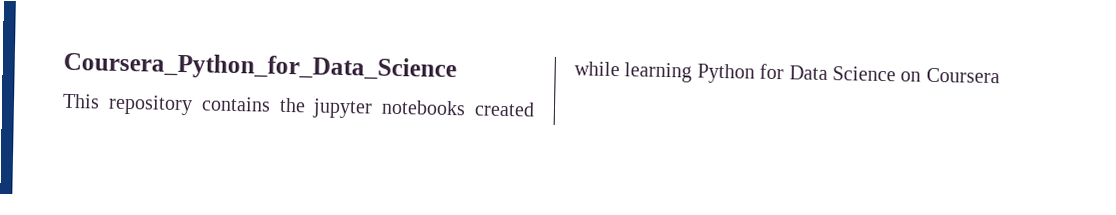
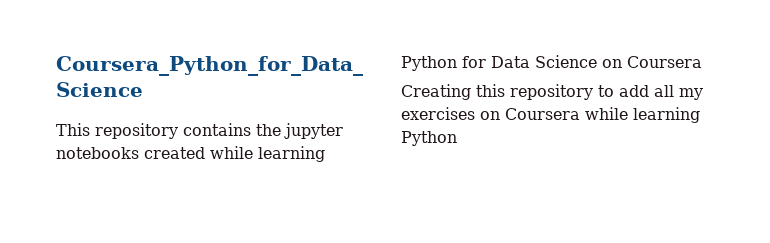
+ Creating this repository to add all my exercises on Coursera while learning Python

